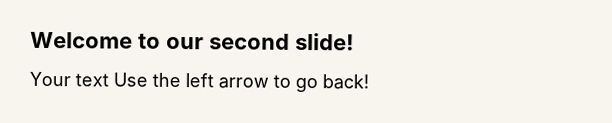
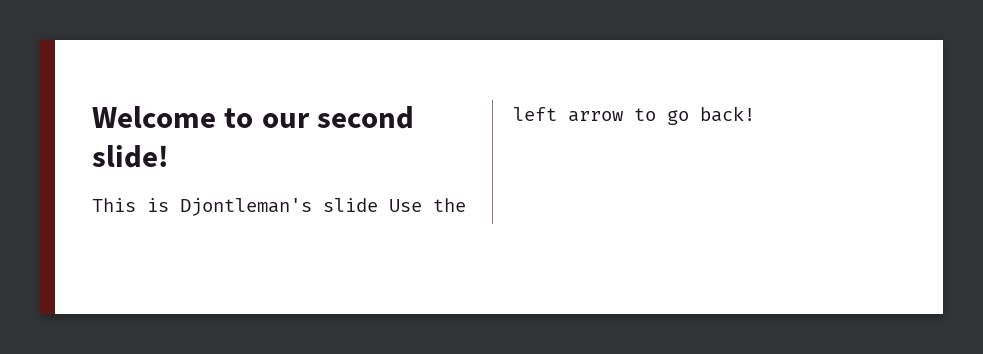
- Your text Use the left arrow to go back!
+ This is Djontleman's slide Use the left arrow to go back!

